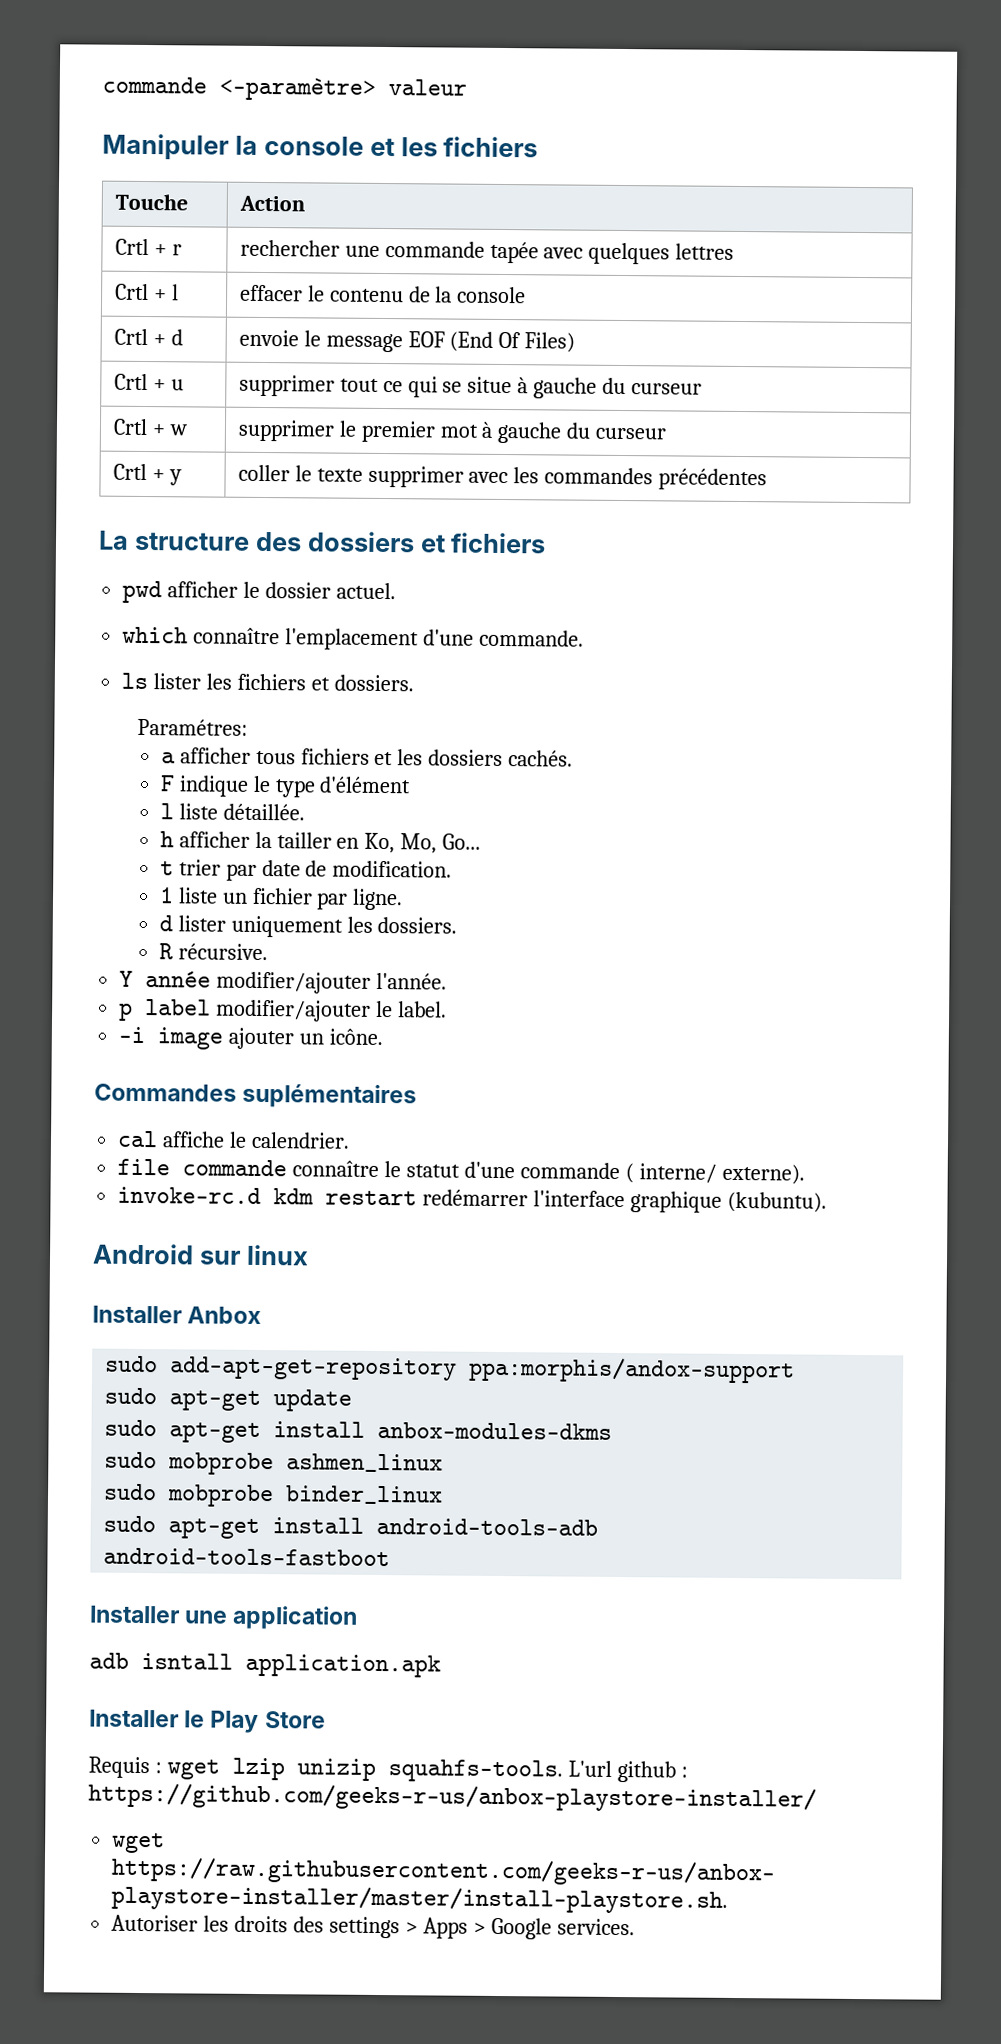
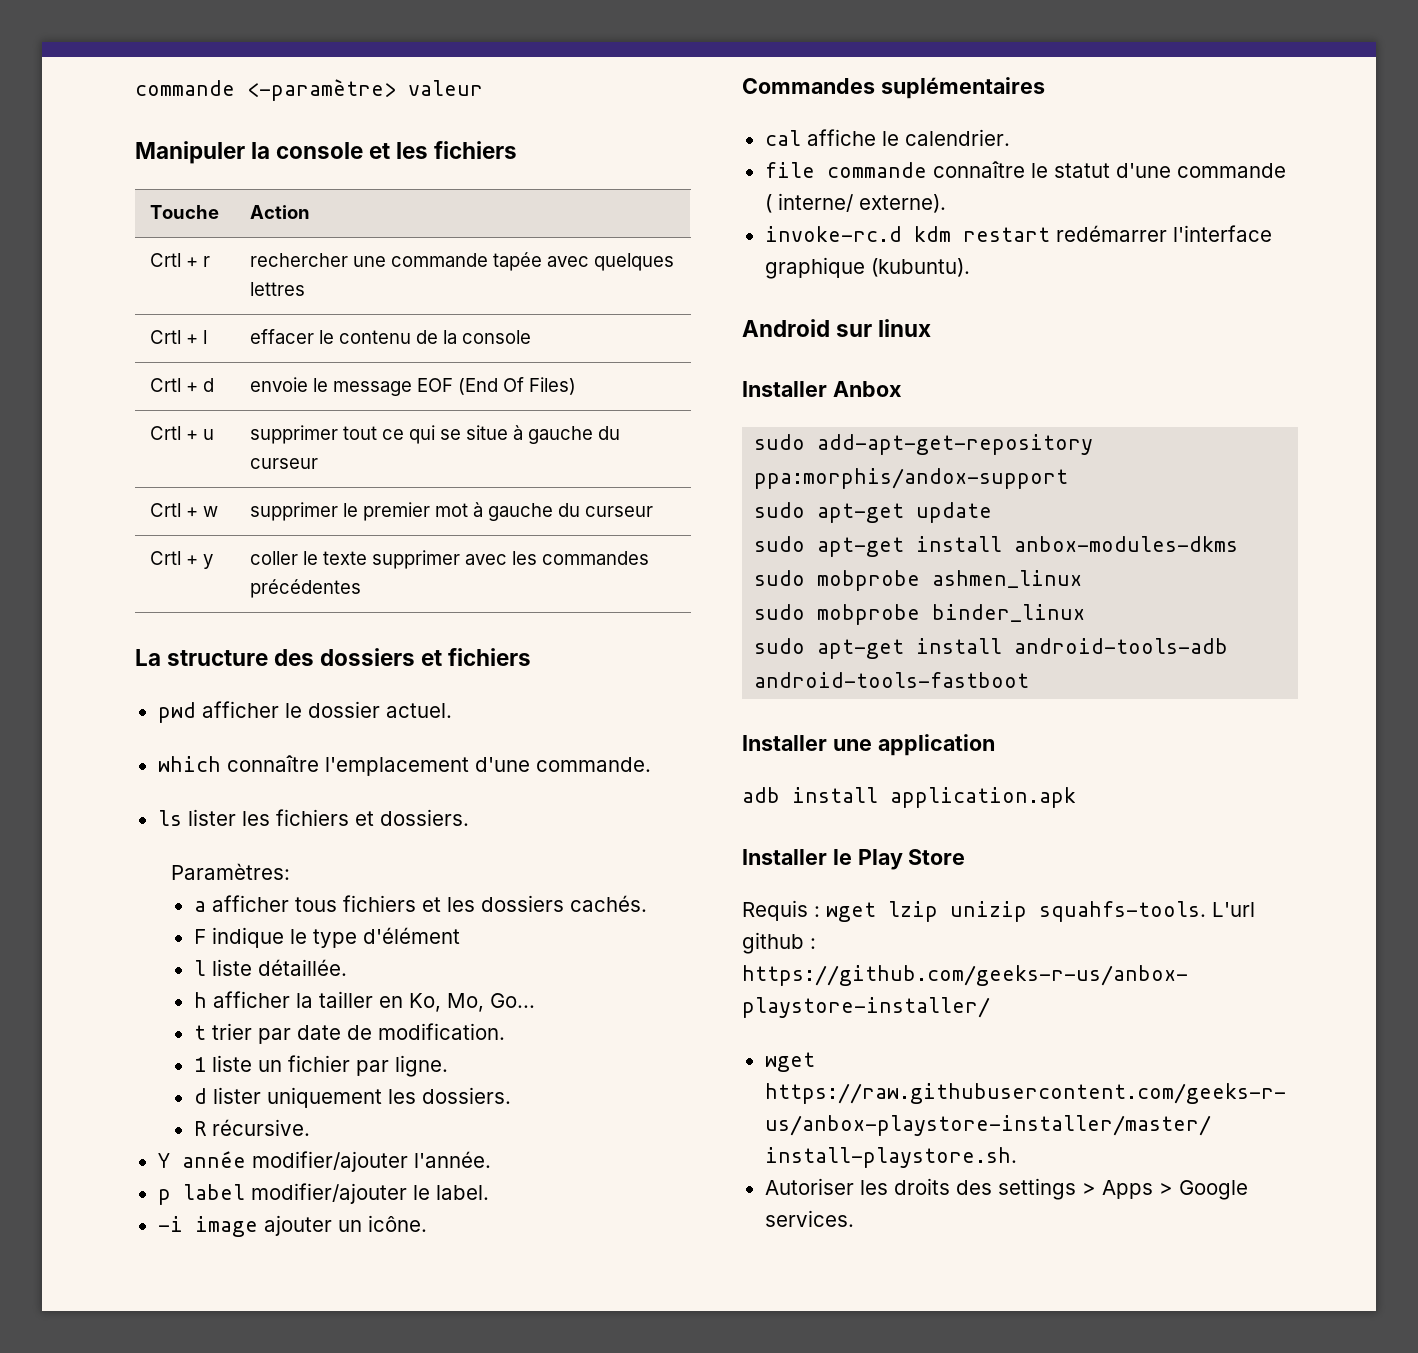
- Paramétres:
+ Paramètres:
- adb isntall application.apk
+ adb install application.apk

